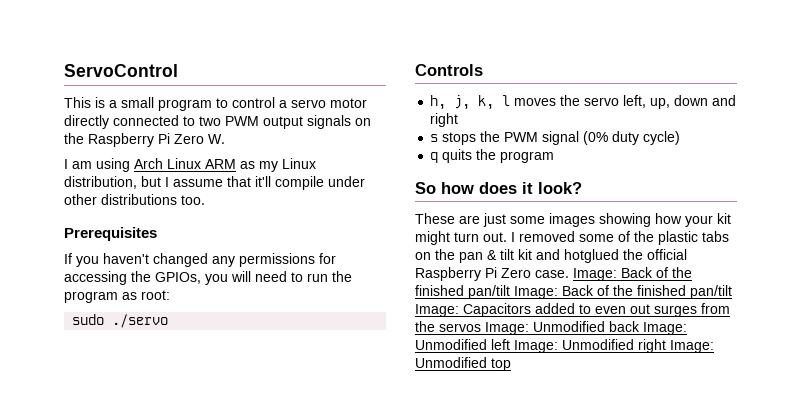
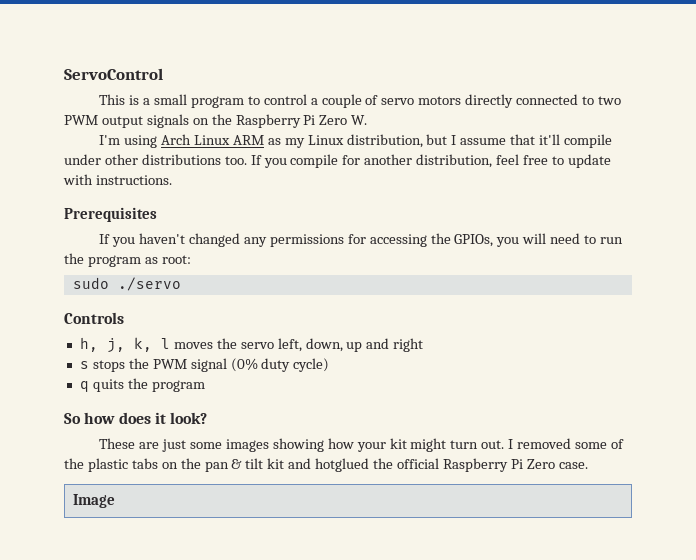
- This is a small program to control a servo motor directly connected to two PWM output signals on the Raspberry Pi Zero W.
+ This is a small program to control a couple of servo motors directly connected to two PWM output signals on the Raspberry Pi Zero W.
- I am using Arch Linux ARM as my Linux distribution, but I assume that it'll compile under other distributions too.
+ I'm using Arch Linux ARM as my Linux distribution, but I assume that it'll compile under other distributions too. If you compile for another distribution, feel free to update with instructions.
- h, j, k, l moves the servo left, up, down and right
+ h, j, k, l moves the servo left, down, up and right
- I removed some of the plastic tabs on the pan & tilt kit and hotglued the official Raspberry Pi Zero case. Image: Back of the finished pan/tilt Image: Back of the finished pan/tilt Image: Capacitors added to even out surges from the servos Image: Unmodified back Image: Unmodified left Image: Unmodified right Image: Unmodified top
+ I removed some of the plastic tabs on the pan & tilt kit and hotglued the official Raspberry Pi Zero case.
+ Image

